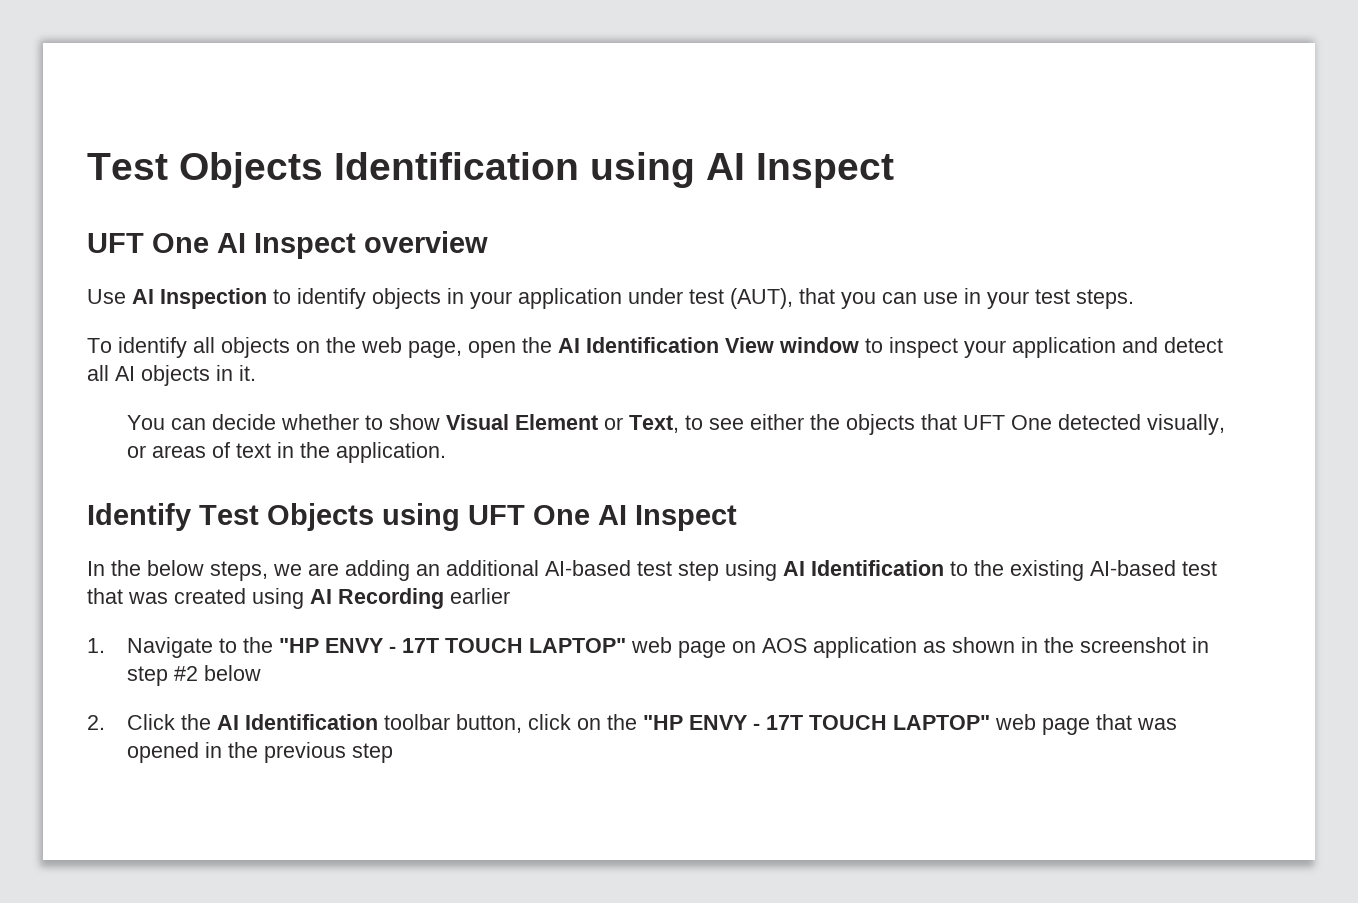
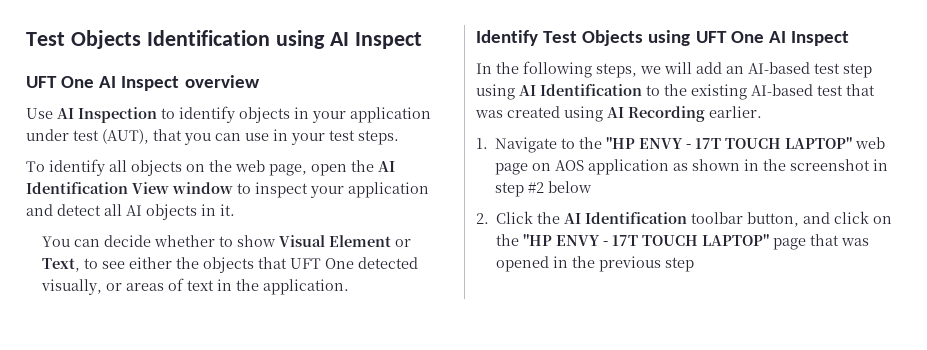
- In the below steps, we are adding an additional AI-based test step using AI Identification to the existing AI-based test that was created using AI Recording earlier
+ In the following steps, we will add an AI-based test step using AI Identification to the existing AI-based test that was created using AI Recording earlier.
- 2. Click the AI Identification toolbar button, click on the "HP ENVY - 17T TOUCH LAPTOP" web page that was opened in the previous step
+ 2. Click the AI Identification toolbar button, and click on the "HP ENVY - 17T TOUCH LAPTOP" page that was opened in the previous step

